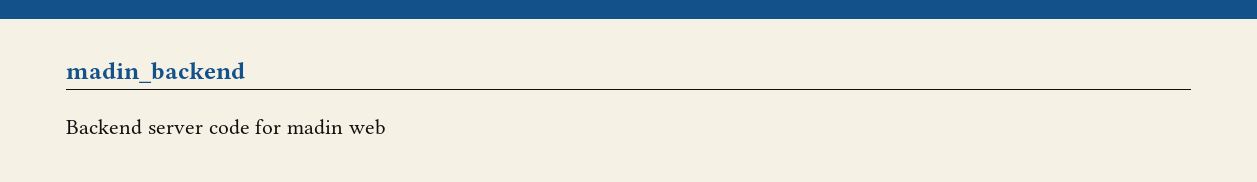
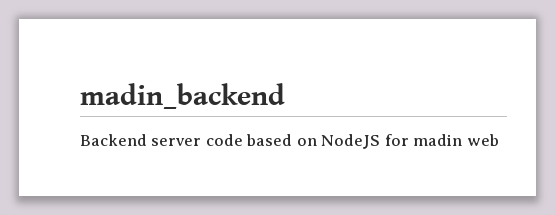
- Backend server code for madin web
+ Backend server code based on NodeJS for madin web

